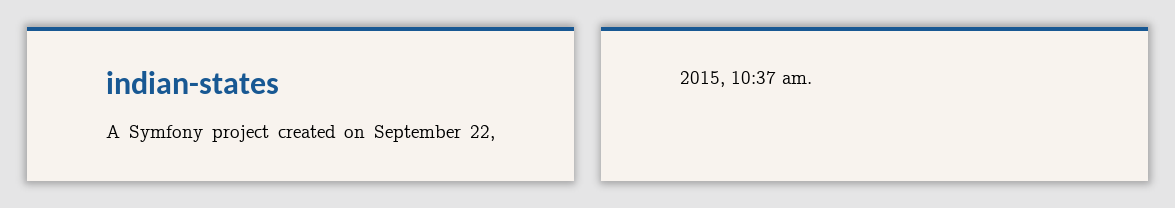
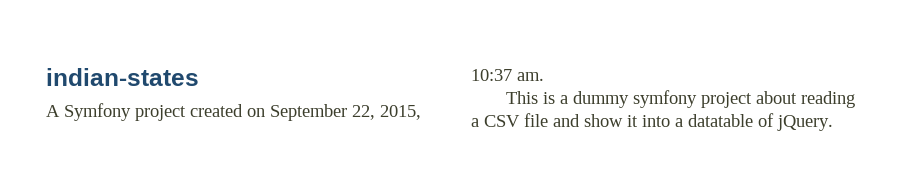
+ This is a dummy symfony project about reading a CSV file and show it into a datatable of jQuery.

